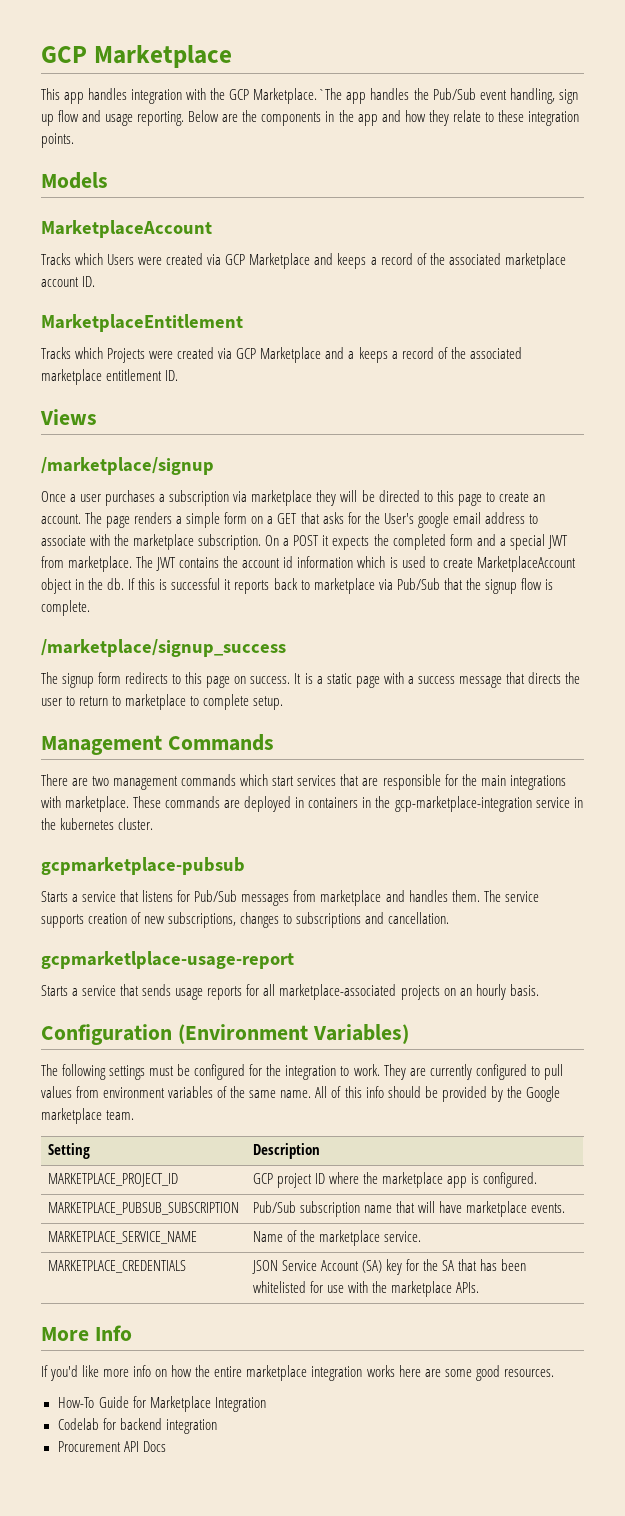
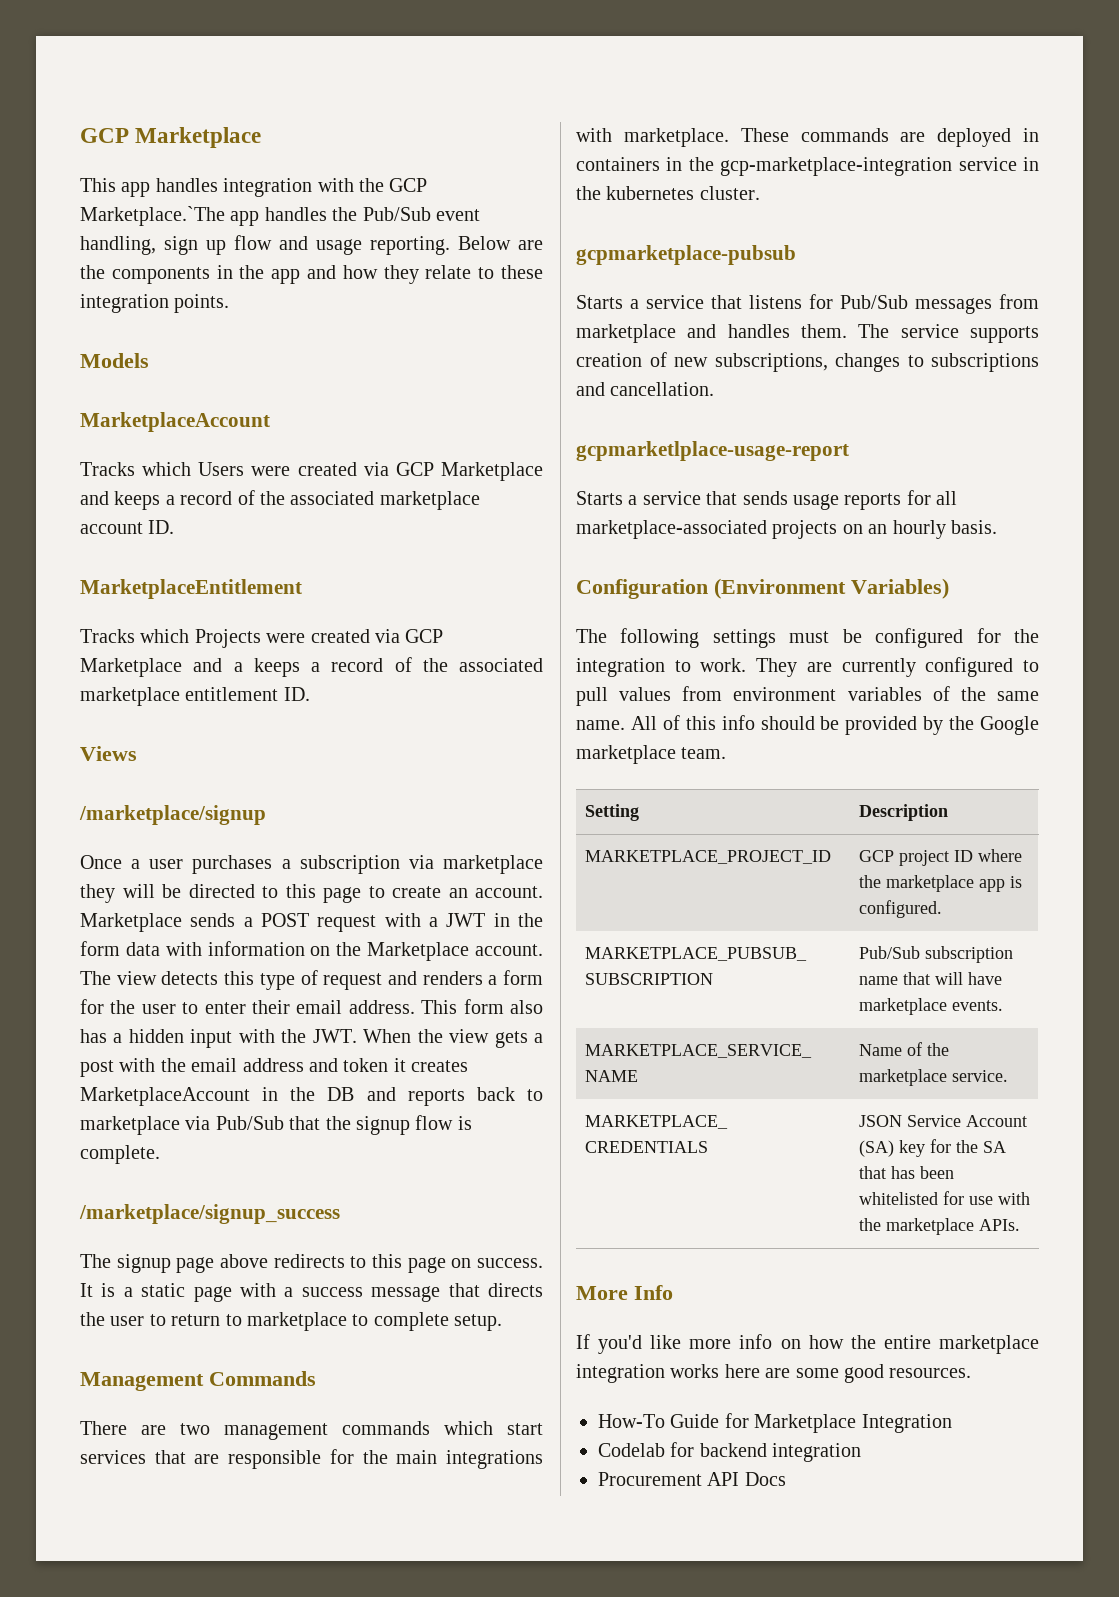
- The page renders a simple form on a GET that asks for the User's google email address to associate with the marketplace subscription. On a POST it expects the completed form and a special JWT from marketplace. The JWT contains the account id information which is used to create MarketplaceAccount object in the db. If this is successful it reports back to marketplace via Pub/Sub that the signup flow is complete.
+ Marketplace sends a POST request with a JWT in the form data with information on the Marketplace account. The view detects this type of request and renders a form for the user to enter their email address. This form also has a hidden input with the JWT. When the view gets a post with the email address and token it creates MarketplaceAccount in the DB and reports back to marketplace via Pub/Sub that the signup flow is complete.
- The signup form redirects to this page on success.
+ The signup page above redirects to this page on success.

